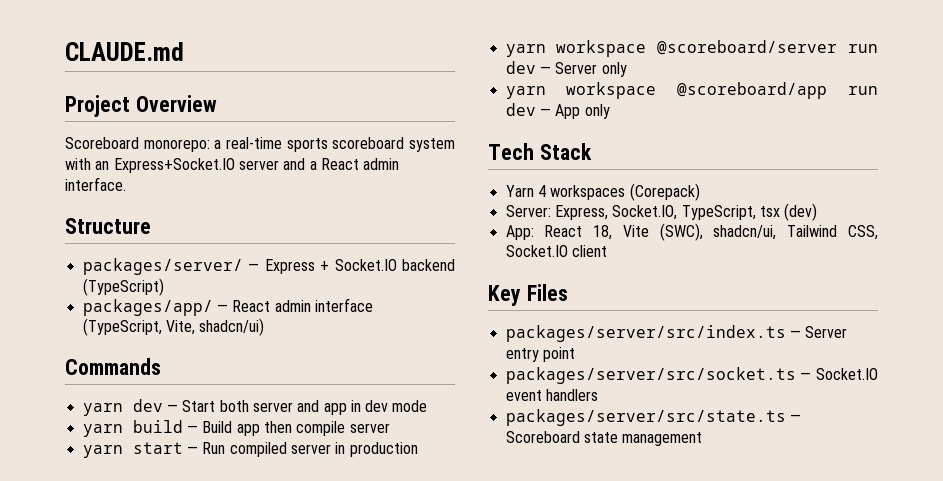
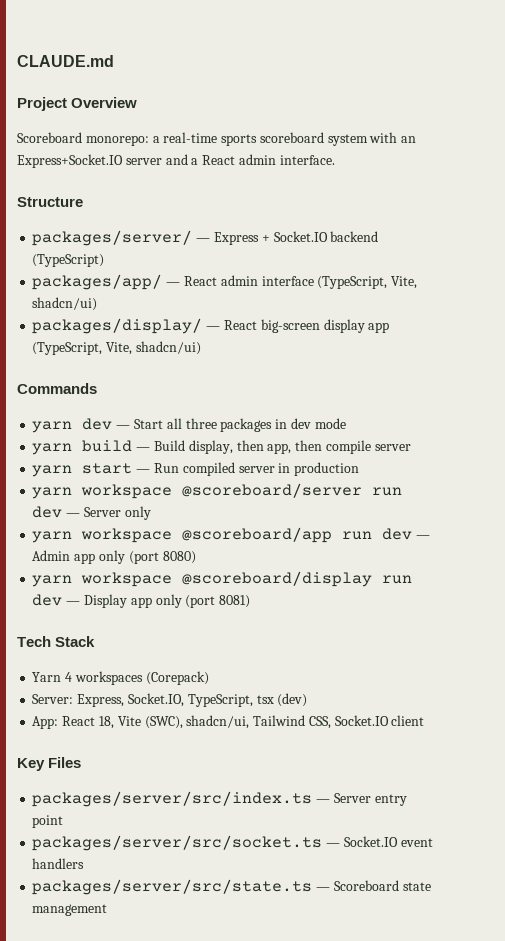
+ packages/display/ — React big-screen display app (TypeScript, Vite, shadcn/ui)
- yarn dev — Start both server and app in dev mode
+ yarn dev — Start all three packages in dev mode
- yarn build — Build app then compile server
+ yarn build — Build display, then app, then compile server
- yarn workspace @scoreboard/app run dev — App only
+ yarn workspace @scoreboard/app run dev — Admin app only (port 8080)
+ yarn workspace @scoreboard/display run dev — Display app only (port 8081)

